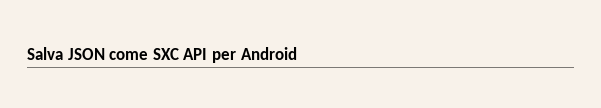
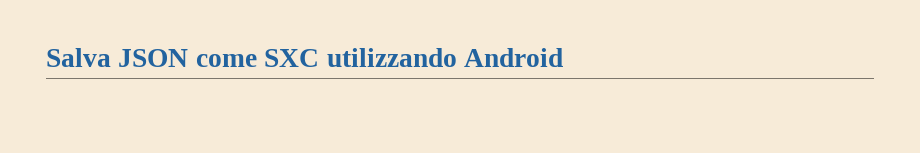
- Salva JSON come SXC API per Android
+ Salva JSON come SXC utilizzando Android

